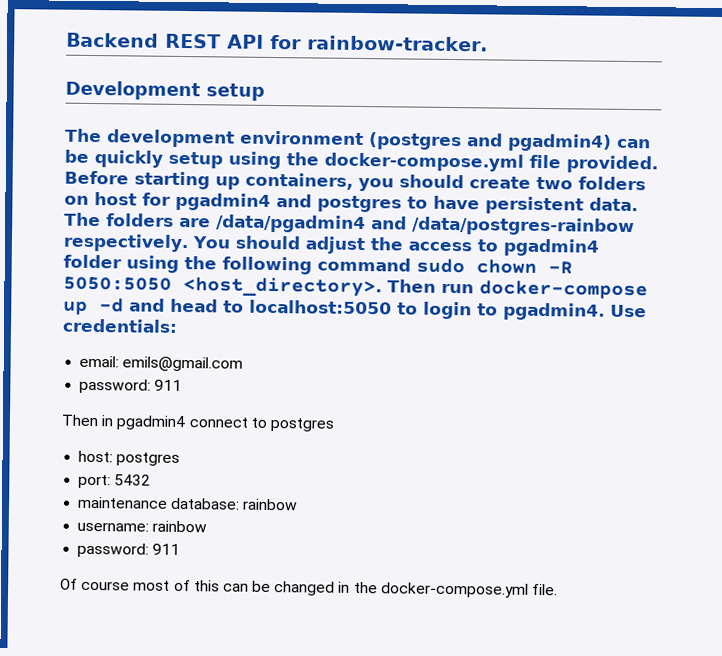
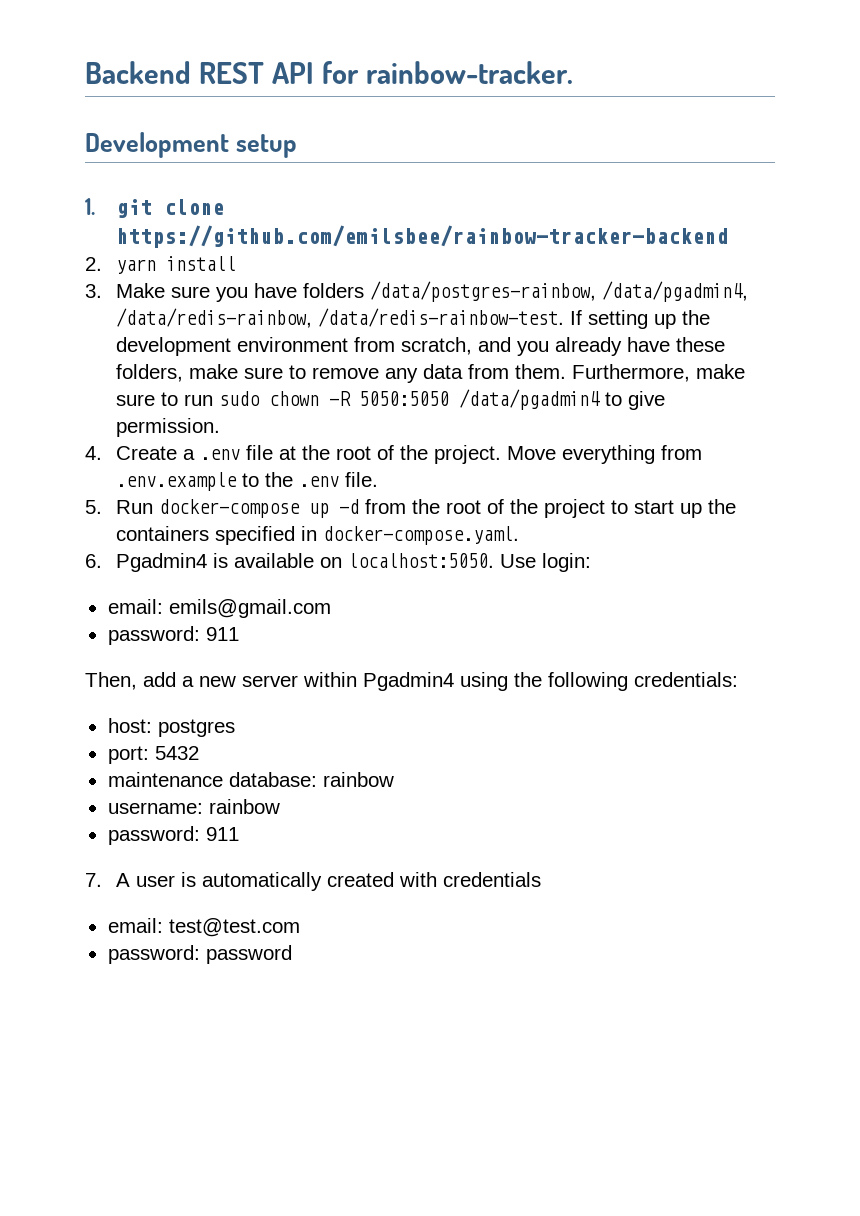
- The development environment (postgres and pgadmin4) can be quickly setup using the docker-compose.yml file provided. Before starting up containers, you should create two folders on host for pgadmin4 and postgres to have persistent data. The folders are /data/pgadmin4 and /data/postgres-rainbow respectively. You should adjust the access to pgadmin4 folder using the following command sudo chown -R 5050:5050 <host_directory>. Then run docker-compose up -d and head to localhost:5050 to login to pgadmin4. Use credentials:
+ 1. git clone https://github.com/emilsbee/rainbow-tracker-backend
+ 2. yarn install
+ 3. Make sure you have folders /data/postgres-rainbow, /data/pgadmin4, /data/redis-rainbow, /data/redis-rainbow-test. If setting up the development environment from scratch, and you already have these folders, make sure to remove any data from them. Furthermore, make sure to run sudo chown -R 5050:5050 /data/pgadmin4 to give permission.
+ 4. Create a .env file at the root of the project. Move everything from .env.example to the .env file.
+ 5. Run docker-compose up -d from the root of the project to start up the containers specified in docker-compose.yaml.
+ 6. Pgadmin4 is available on localhost:5050. Use login:
  email: emils@gmail.com
  password: 911
- Then in pgadmin4 connect to postgres
+ Then, add a new server within Pgadmin4 using the following credentials:
- Of course most of this can be changed in the docker-compose.yml file.
+ 7. A user is automatically created with credentials
+ email: test@test.com
+ password: password

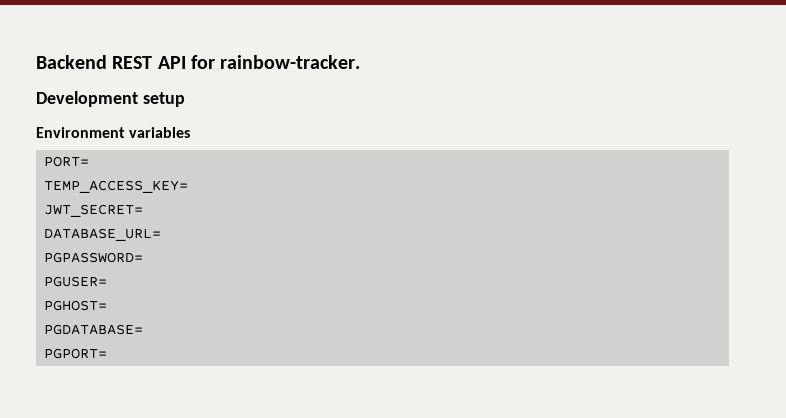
- 1. git clone https://github.com/emilsbee/rainbow-tracker-backend
- 2. yarn install
- 3. Make sure you have folders /data/postgres-rainbow, /data/pgadmin4, /data/redis-rainbow, /data/redis-rainbow-test. If setting up the development environment from scratch, and you already have these folders, make sure to remove any data from them. Furthermore, make sure to run sudo chown -R 5050:5050 /data/pgadmin4 to give permission.
- 4. Create a .env file at the root of the project. Move everything from .env.example to the .env file.
- 5. Run docker-compose up -d from the root of the project to start up the containers specified in docker-compose.yaml.
- 6. Pgadmin4 is available on localhost:5050. Use login:
- email: emils@gmail.com
- password: 911
- Then, add a new server within Pgadmin4 using the following credentials:
- host: postgres
- port: 5432
- maintenance database: rainbow
- username: rainbow
- password: 911
- 7. A user is automatically created with credentials
- email: test@test.com
- password: password
+ Environment variables
+ PORT=
+ TEMP_ACCESS_KEY=
+ JWT_SECRET=
+ DATABASE_URL=
+ PGPASSWORD=
+ PGUSER=
+ PGHOST=
+ PGDATABASE=
+ PGPORT=

